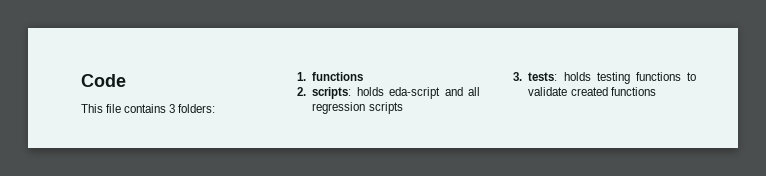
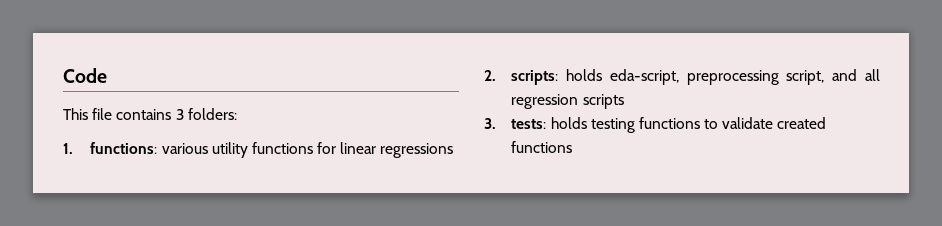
- 1. functions
+ 1. functions: various utility functions for linear regressions
- 2. scripts: holds eda-script and all regression scripts
+ 2. scripts: holds eda-script, preprocessing script, and all regression scripts

